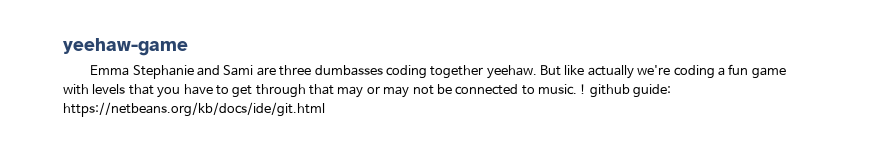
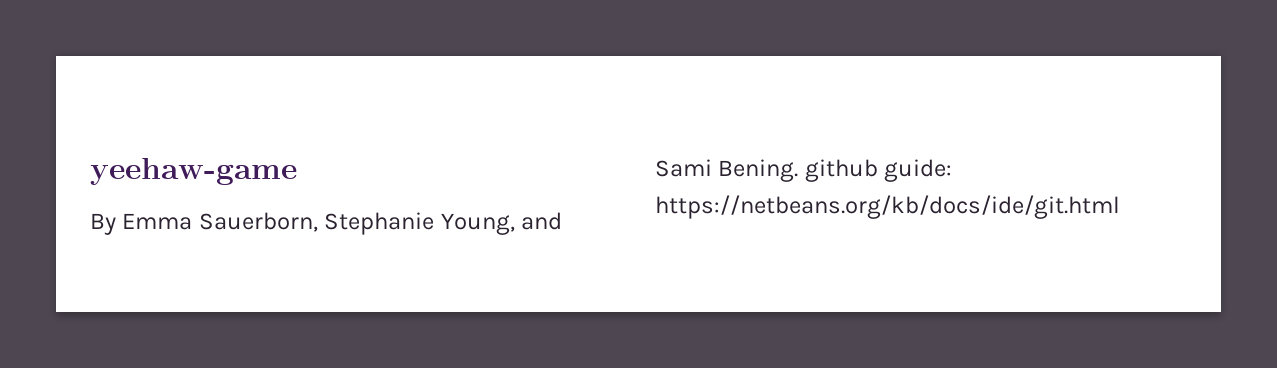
- Emma Stephanie and Sami are three dumbasses coding together yeehaw. But like actually we're coding a fun game with levels that you have to get through that may or may not be connected to music. ! github guide: https://netbeans.org/kb/docs/ide/git.html
+ By Emma Sauerborn, Stephanie Young, and Sami Bening. github guide: https://netbeans.org/kb/docs/ide/git.html

